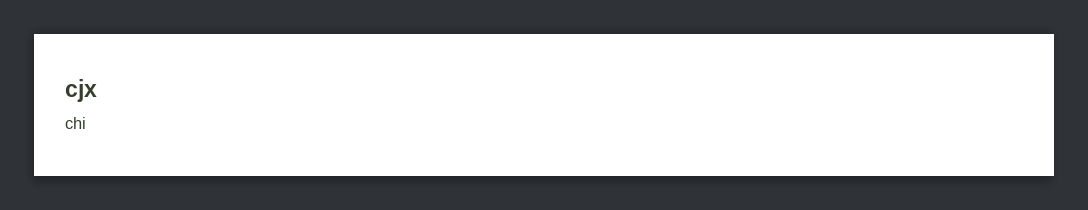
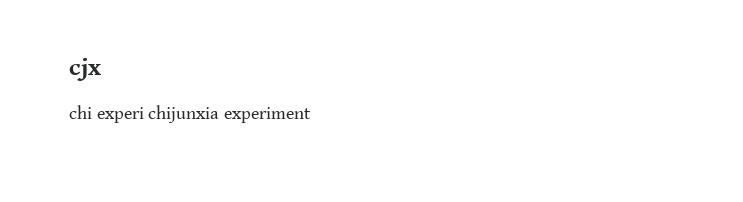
- chi
+ chi experi chijunxia experiment

